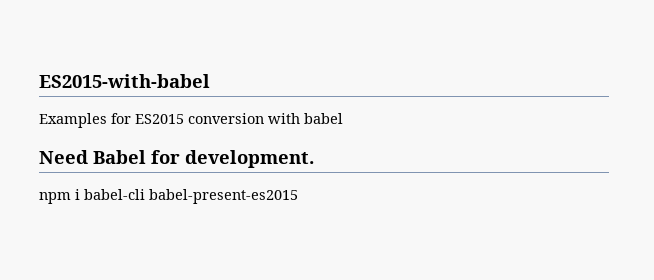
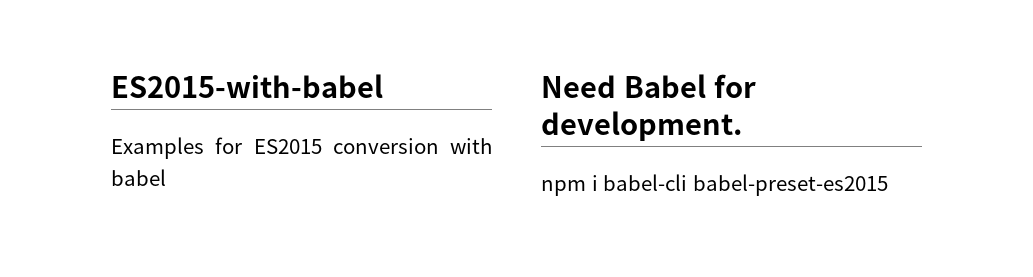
- npm i babel-cli babel-present-es2015
+ npm i babel-cli babel-preset-es2015

